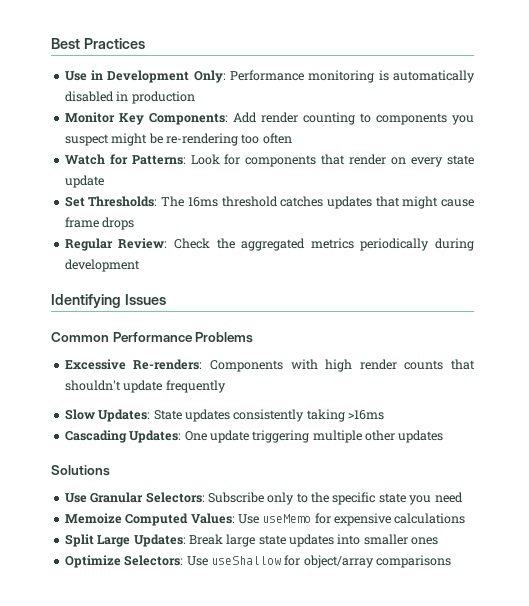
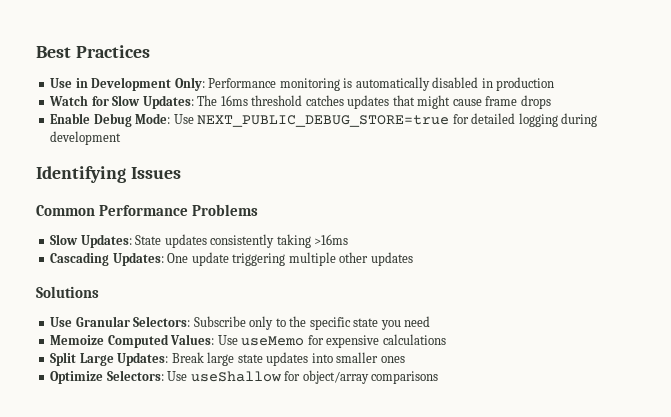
- Monitor Key Components: Add render counting to components you suspect might be re-rendering too often
- Watch for Patterns: Look for components that render on every state update
- Set Thresholds: The 16ms threshold catches updates that might cause frame drops
+ Watch for Slow Updates: The 16ms threshold catches updates that might cause frame drops
- Regular Review: Check the aggregated metrics periodically during development
+ Enable Debug Mode: Use NEXT_PUBLIC_DEBUG_STORE=true for detailed logging during development
- Excessive Re-renders: Components with high render counts that shouldn't update frequently

